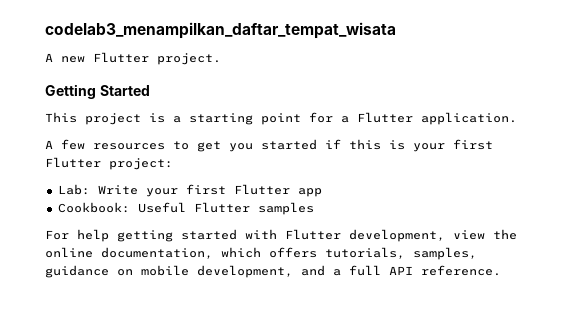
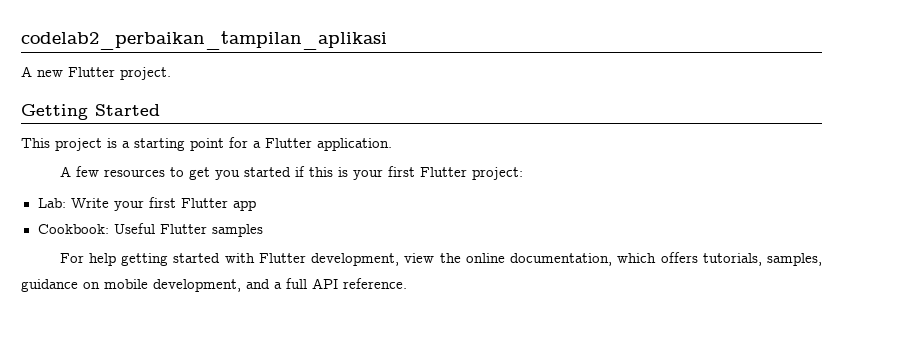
- codelab3_menampilkan_daftar_tempat_wisata
+ codelab2_perbaikan_tampilan_aplikasi

